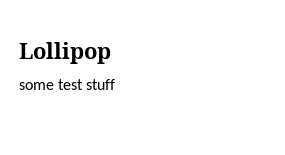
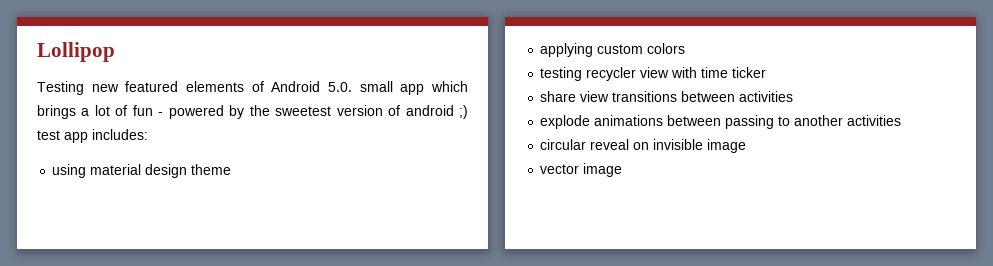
- some test stuff
+ Testing new featured elements of Android 5.0. small app which brings a lot of fun - powered by the sweetest version of android ;) test app includes:
+ using material design theme
+ applying custom colors
+ testing recycler view with time ticker
+ share view transitions between activities
+ explode animations between passing to another activities
+ circular reveal on invisible image
+ vector image

